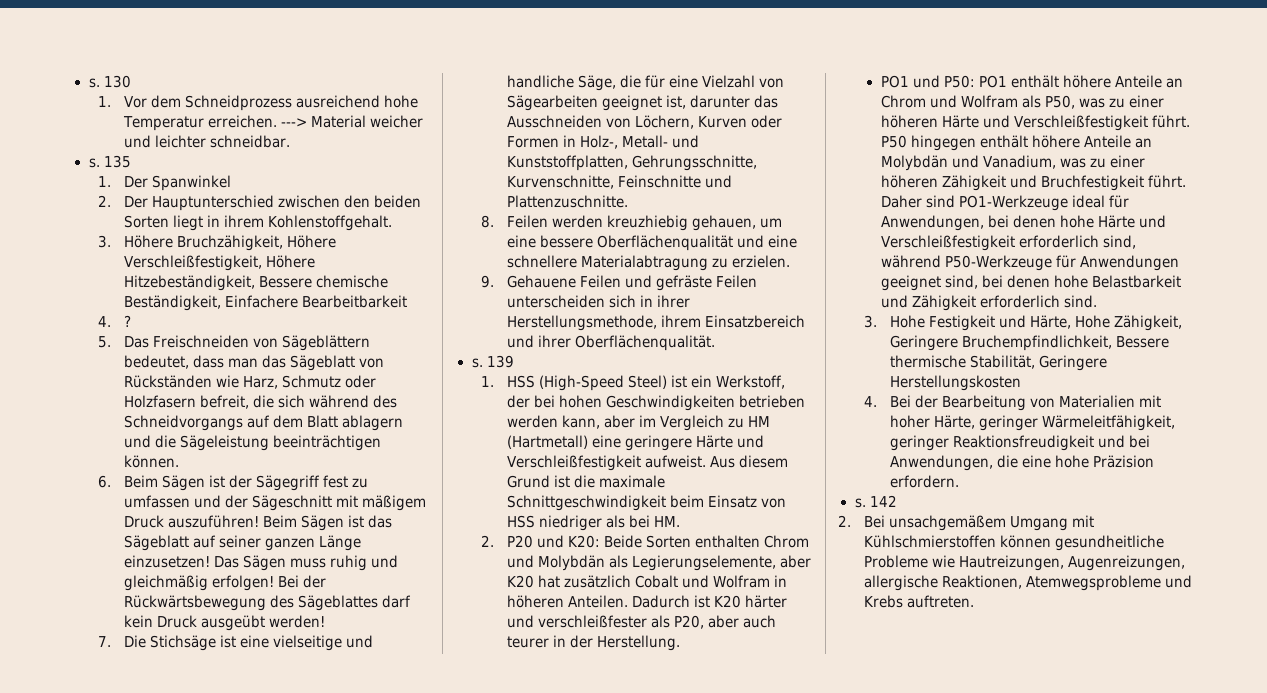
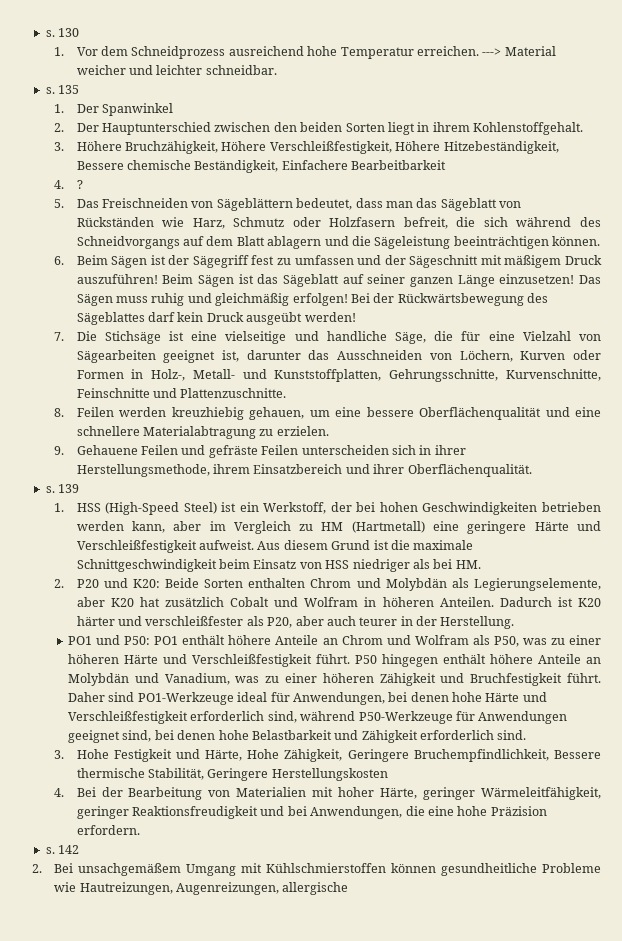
- 2. Bei unsachgemäßem Umgang mit Kühlschmierstoffen können gesundheitliche Probleme wie Hautreizungen, Augenreizungen, allergische Reaktionen, Atemwegsprobleme und Krebs auftreten.
+ 2. Bei unsachgemäßem Umgang mit Kühlschmierstoffen können gesundheitliche Probleme wie Hautreizungen, Augenreizungen, allergische

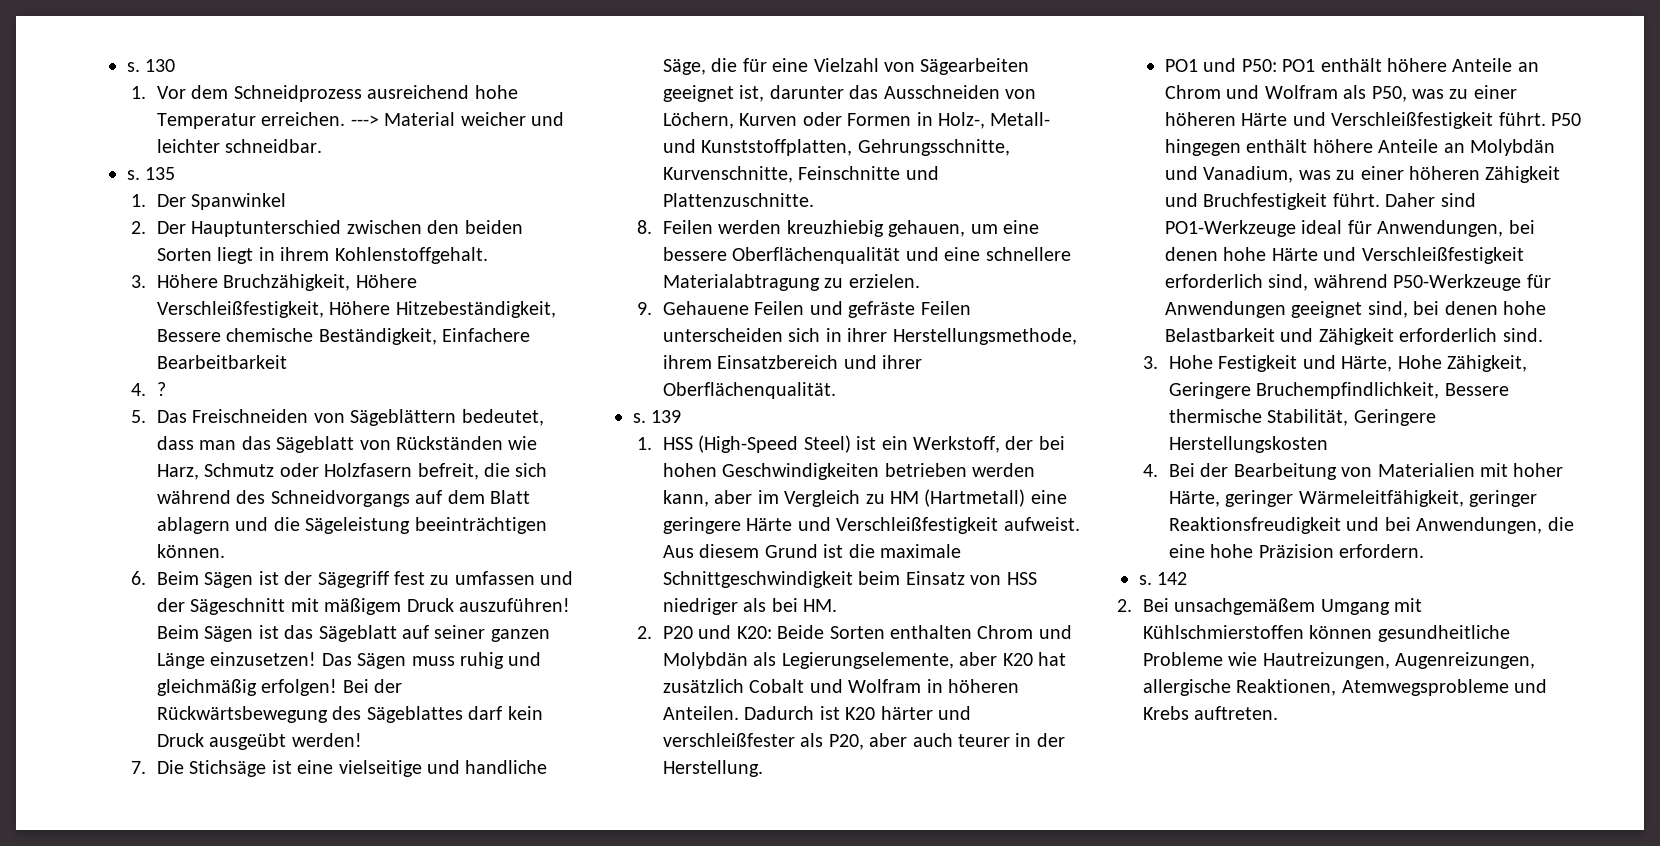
- 2. Bei unsachgemäßem Umgang mit Kühlschmierstoffen können gesundheitliche Probleme wie Hautreizungen, Augenreizungen, allergische
+ 2. Bei unsachgemäßem Umgang mit Kühlschmierstoffen können gesundheitliche Probleme wie Hautreizungen, Augenreizungen, allergische Reaktionen, Atemwegsprobleme und Krebs auftreten.

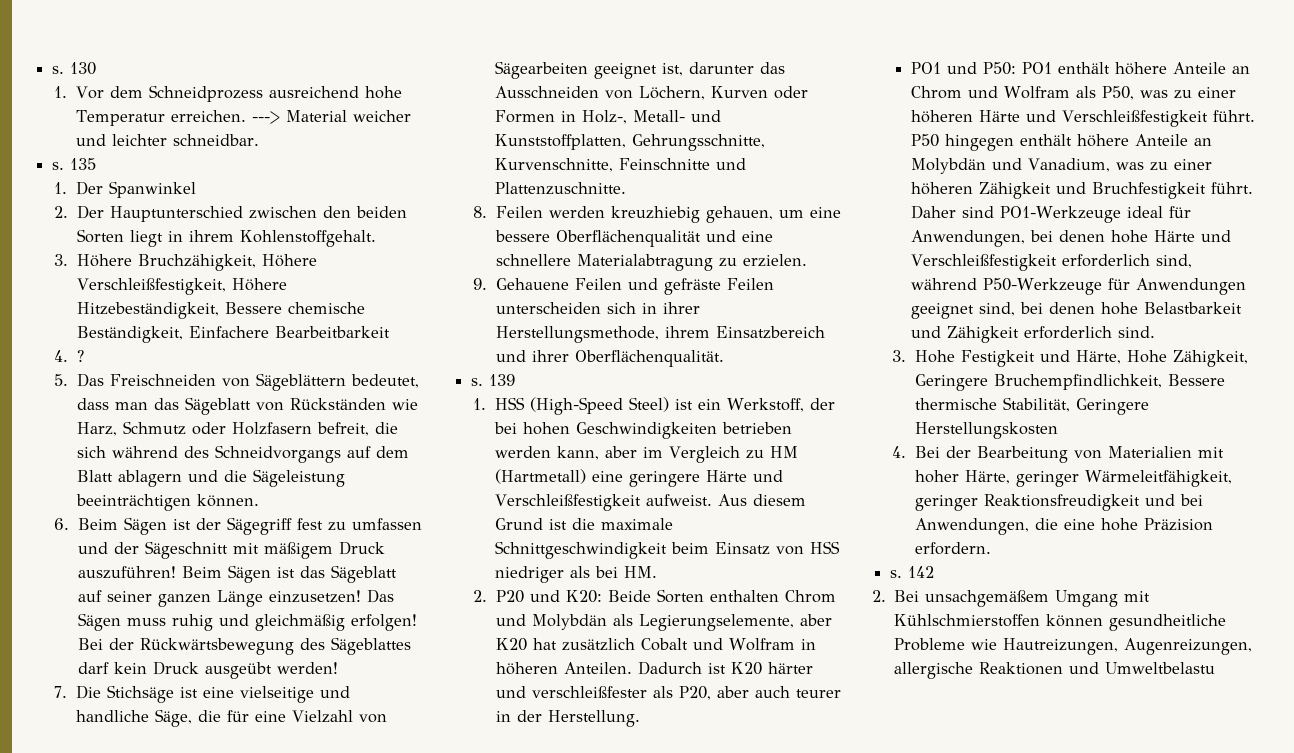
- 2. Bei unsachgemäßem Umgang mit Kühlschmierstoffen können gesundheitliche Probleme wie Hautreizungen, Augenreizungen, allergische Reaktionen, Atemwegsprobleme und Krebs auftreten.
+ 2. Bei unsachgemäßem Umgang mit Kühlschmierstoffen können gesundheitliche Probleme wie Hautreizungen, Augenreizungen, allergische Reaktionen und Umweltbelastu

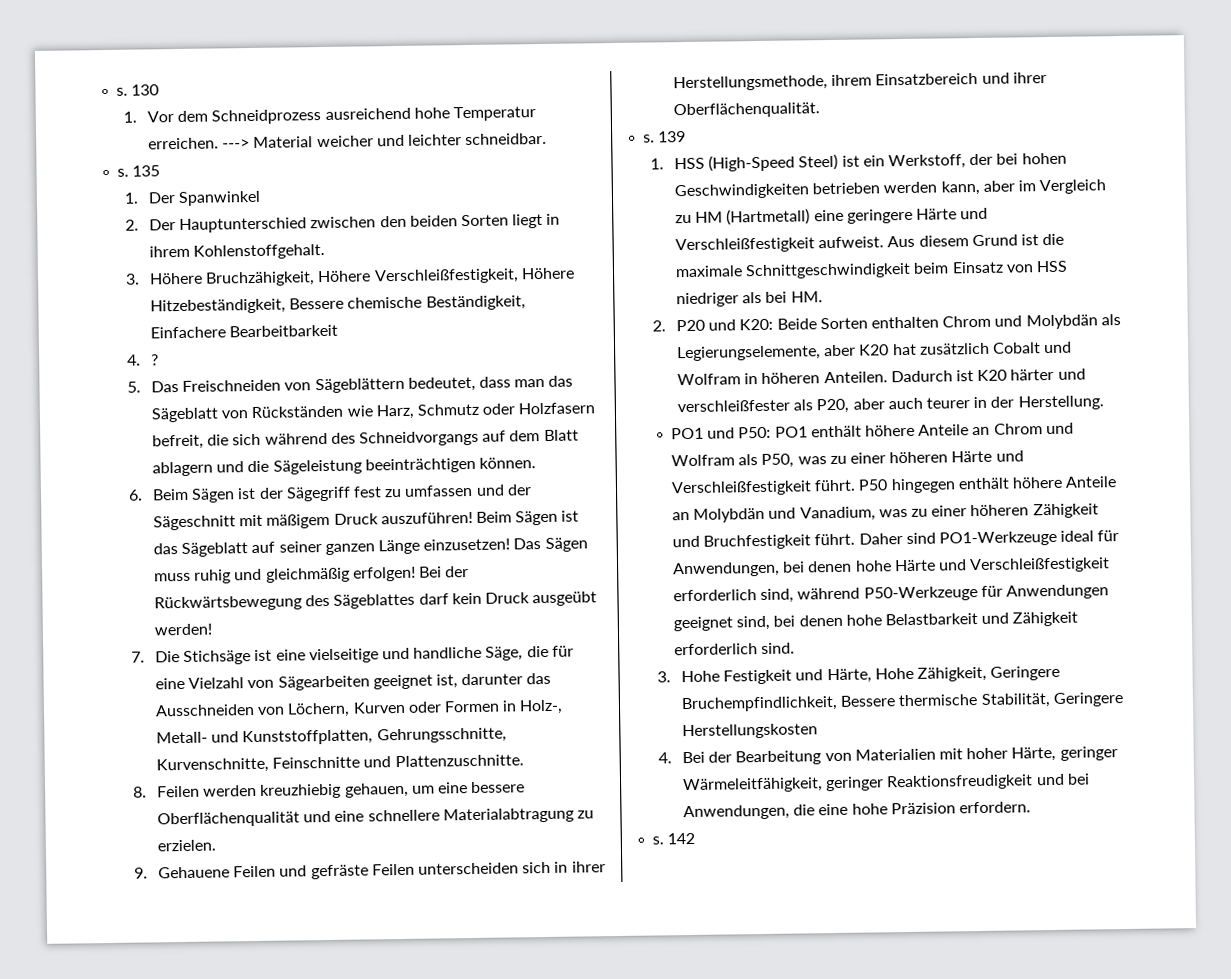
- 2. Bei unsachgemäßem Umgang mit Kühlschmierstoffen können gesundheitliche Probleme wie Hautreizungen, Augenreizungen, allergische Reaktionen und Umweltbelastu

